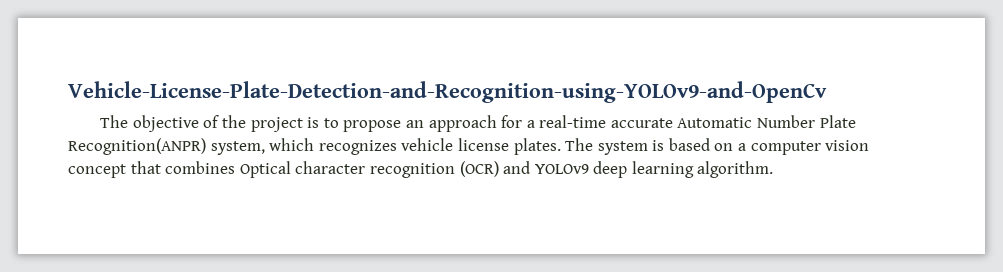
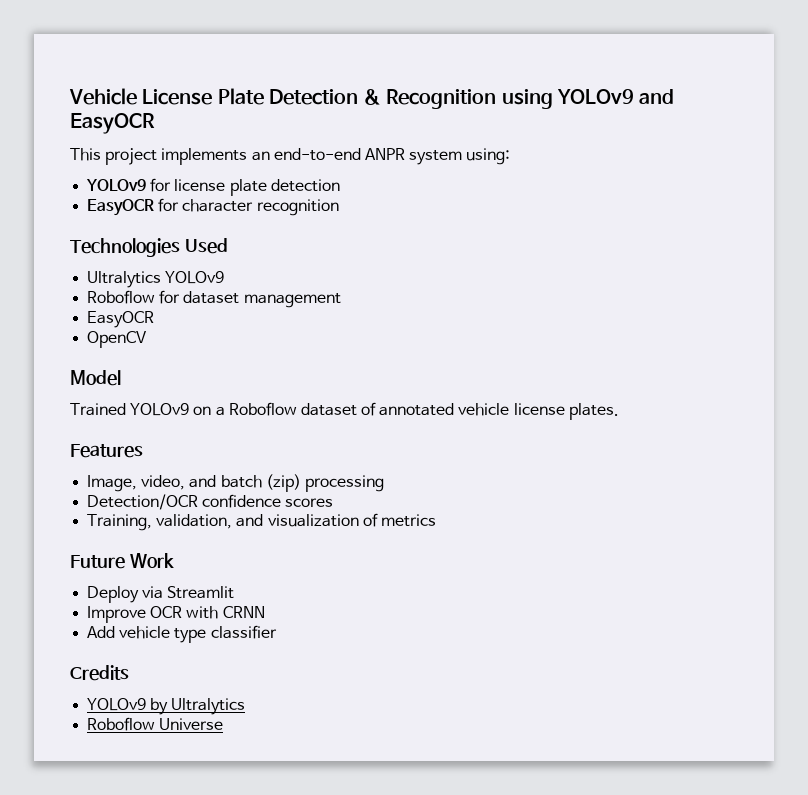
- Vehicle-License-Plate-Detection-and-Recognition-using-YOLOv9-and-OpenCv
- The objective of the project is to propose an approach for a real-time accurate Automatic Number Plate Recognition(ANPR) system, which recognizes vehicle license plates. The system is based on a computer vision concept that combines Optical character recognition (OCR) and YOLOv9 deep learning algorithm.
+ Vehicle License Plate Detection & Recognition using YOLOv9 and EasyOCR
+ This project implements an end-to-end ANPR system using:
+ YOLOv9 for license plate detection
+ EasyOCR for character recognition
+ Technologies Used
+ Ultralytics YOLOv9
+ Roboflow for dataset management
+ EasyOCR
+ OpenCV
+ Model
+ Trained YOLOv9 on a Roboflow dataset of annotated vehicle license plates.
+ Features
+ Image, video, and batch (zip) processing
+ Detection/OCR confidence scores
+ Training, validation, and visualization of metrics
+ Future Work
+ Deploy via Streamlit
+ Improve OCR with CRNN
+ Add vehicle type classifier
+ Credits
+ YOLOv9 by Ultralytics
+ Roboflow Universe

